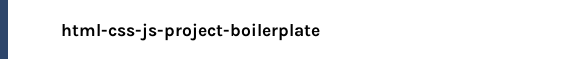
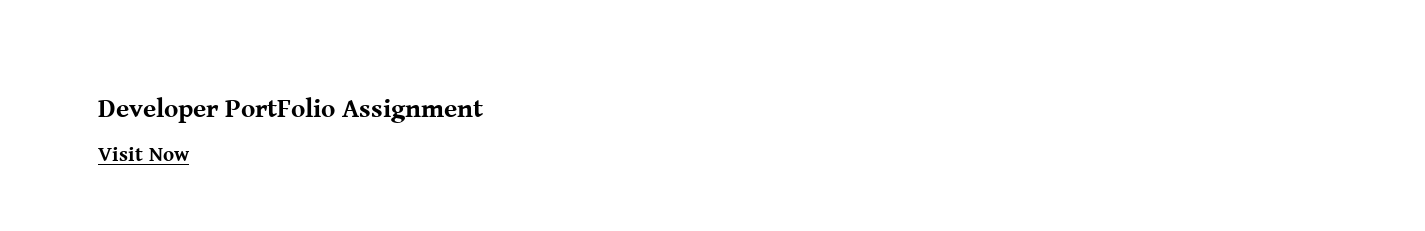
- html-css-js-project-boilerplate
+ Developer PortFolio Assignment
+ Visit Now

